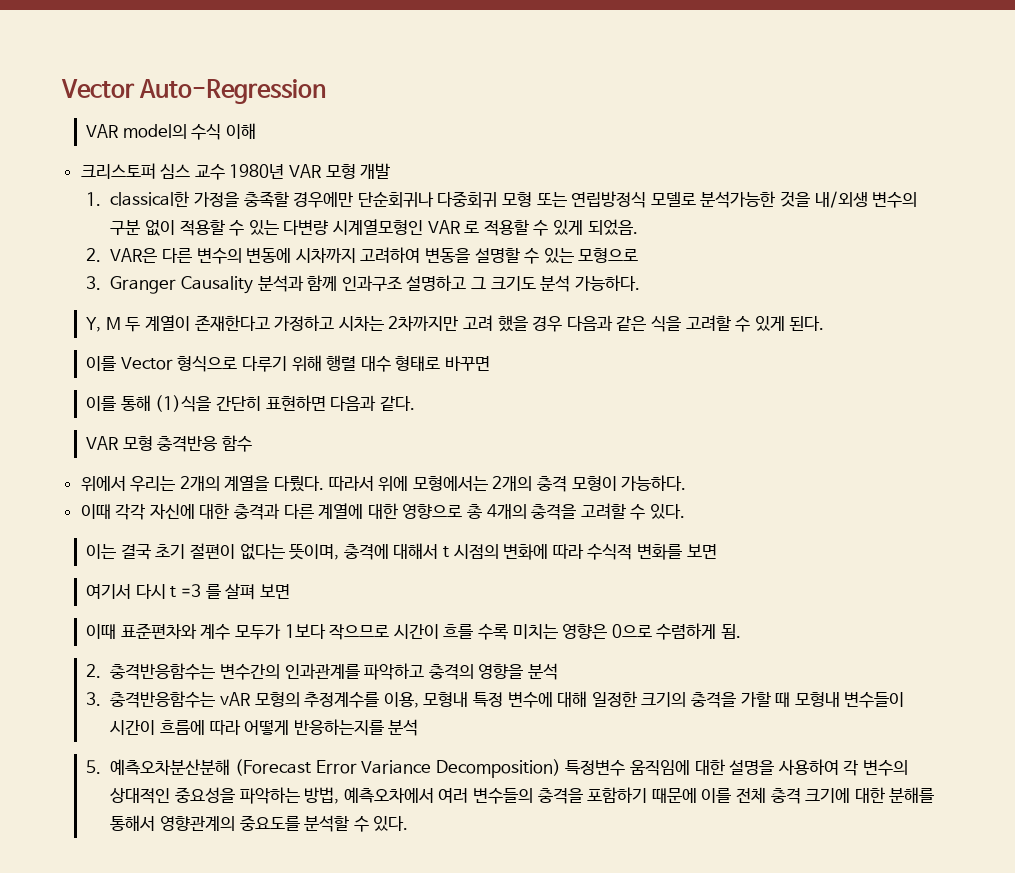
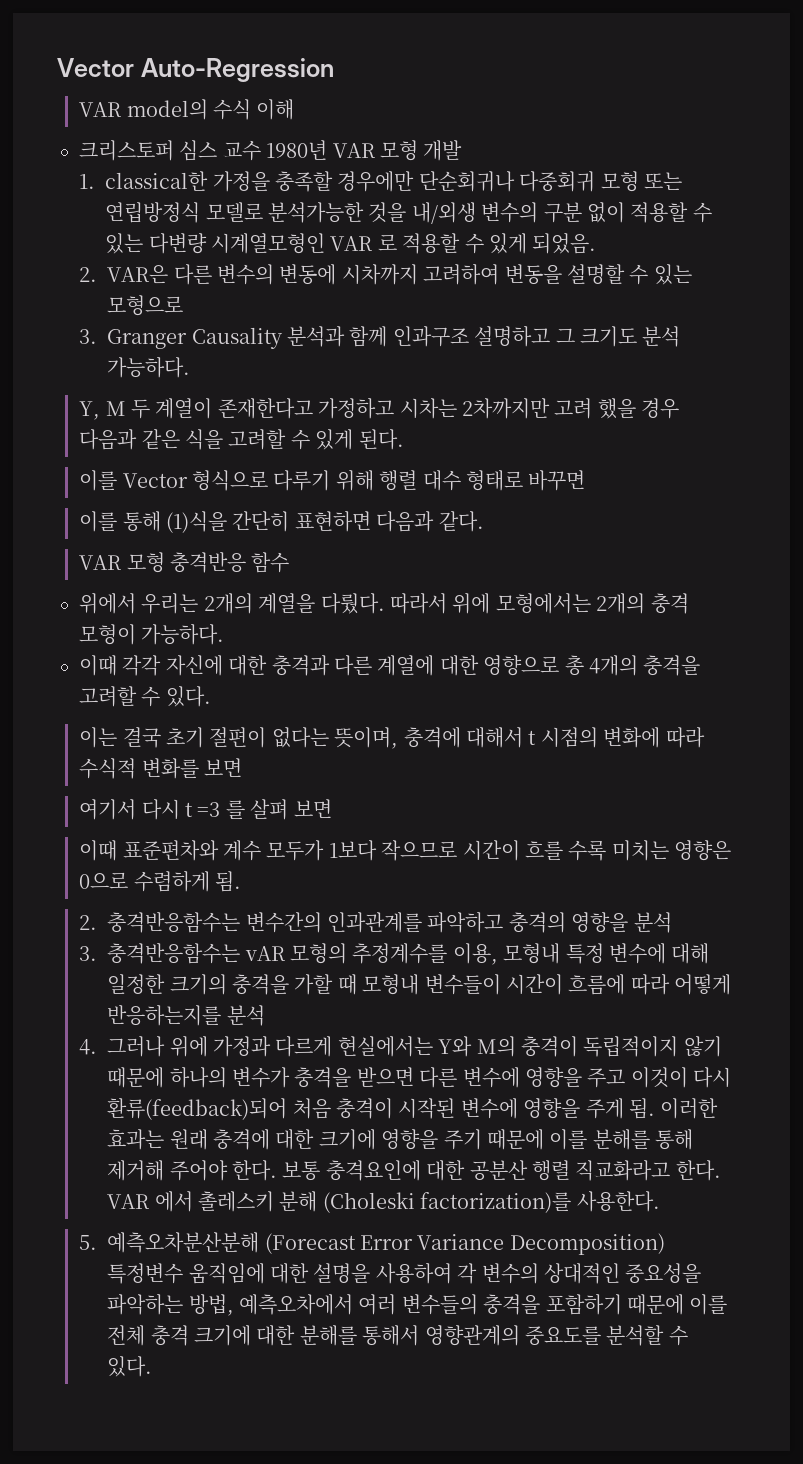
+ 4. 그러나 위에 가정과 다르게 현실에서는 Y와 M의 충격이 독립적이지 않기 때문에 하나의 변수가 충격을 받으면 다른 변수에 영향을 주고 이것이 다시 환류(feedback)되어 처음 충격이 시작된 변수에 영향을 주게 됨. 이러한 효과는 원래 충격에 대한 크기에 영향을 주기 때문에 이를 분해를 통해 제거해 주어야 한다. 보통 충격요인에 대한 공분산 행렬 직교화라고 한다. VAR 에서 촐레스키 분해 (Choleski factorization)를 사용한다.

